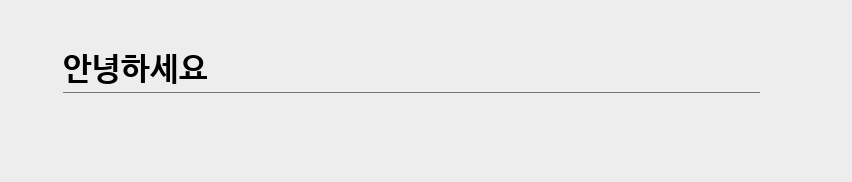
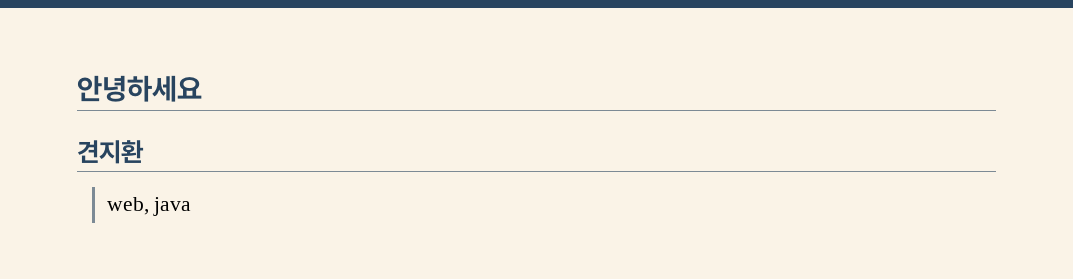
+ 견지환
+ web, java

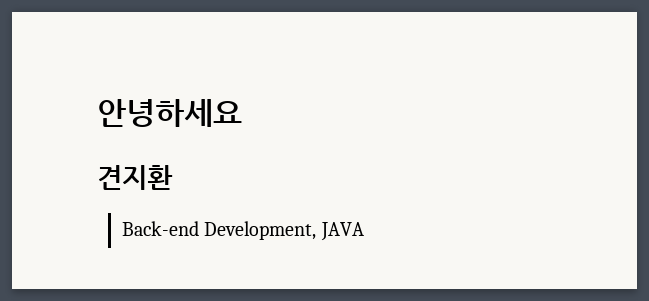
- web, java
+ Back-end Development, JAVA

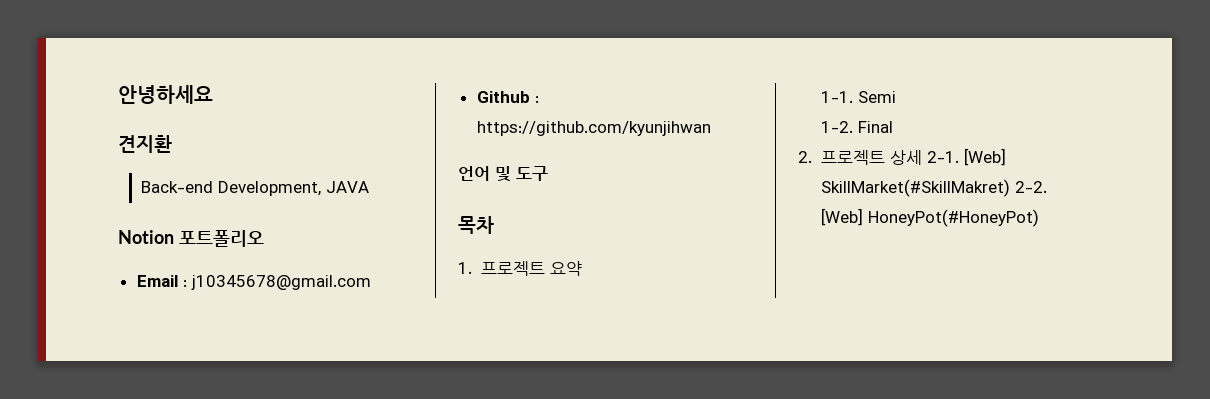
+ Notion 포트폴리오
+ Email : j10345678@gmail.com
+ Github : https://github.com/kyunjihwan
+ 언어 및 도구
+ 목차
+ 1. 프로젝트 요약
+ 1-1. Semi
+ 1-2. Final
+ 2. 프로젝트 상세 2-1. [Web] SkillMarket(#SkillMakret) 2-2. [Web] HoneyPot(#HoneyPot)

